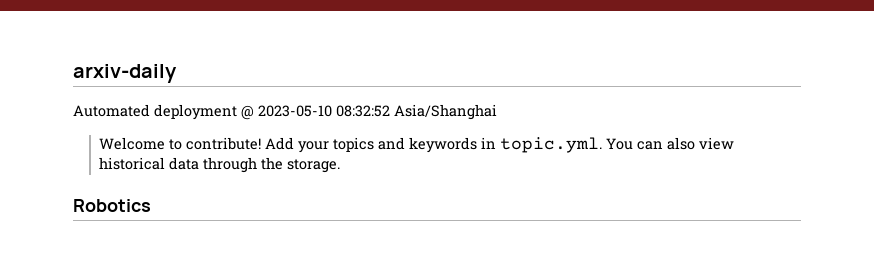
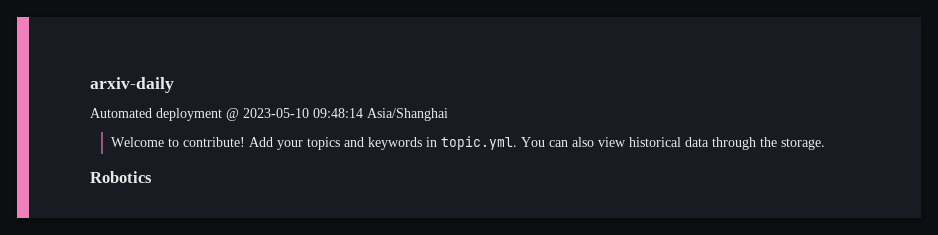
- Automated deployment @ 2023-05-10 08:32:52 Asia/Shanghai
+ Automated deployment @ 2023-05-10 09:48:14 Asia/Shanghai

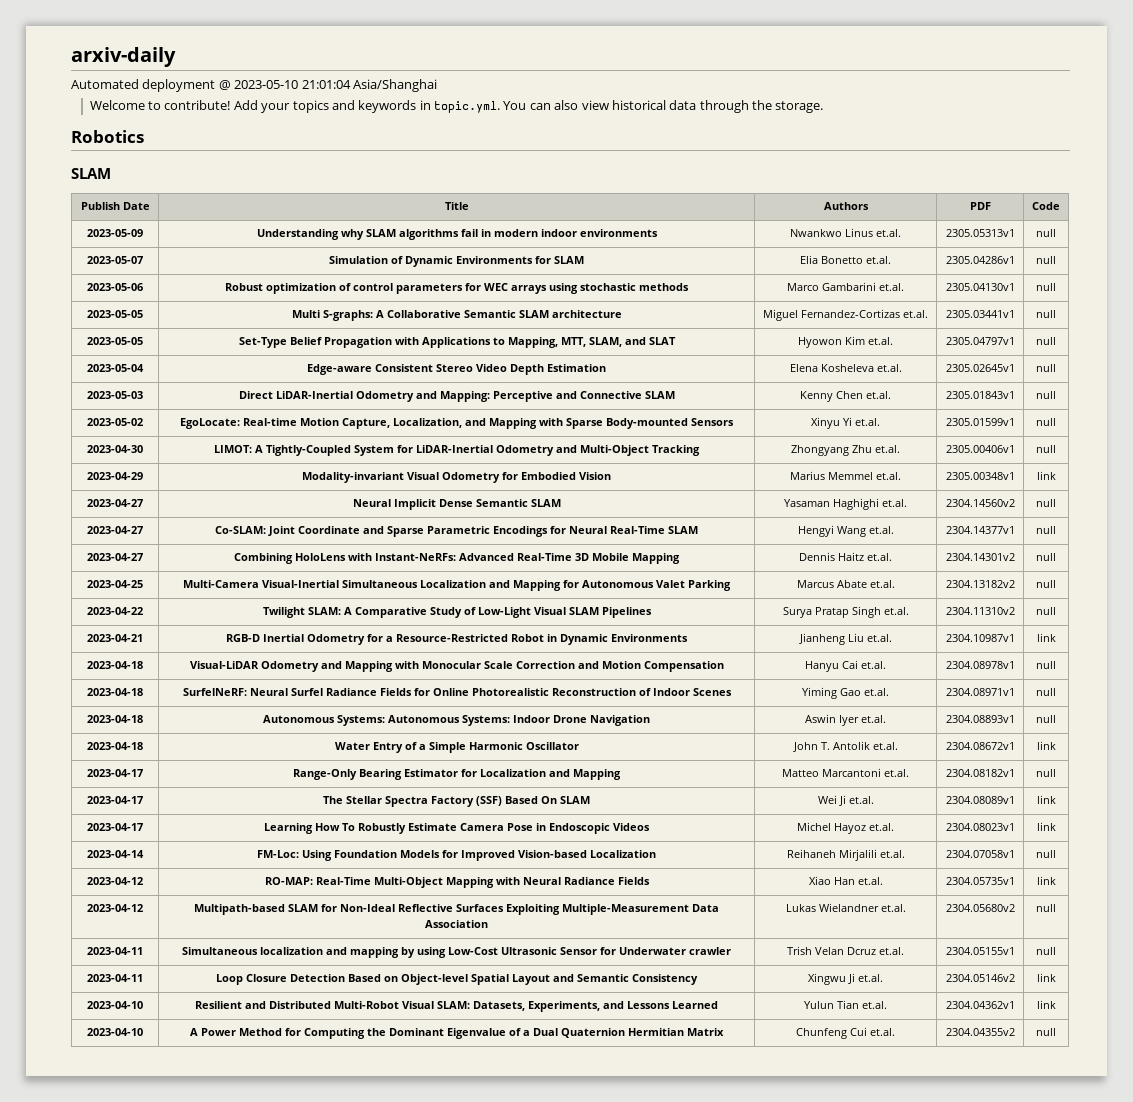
- Automated deployment @ 2023-05-10 09:48:14 Asia/Shanghai
+ Automated deployment @ 2023-05-10 21:01:04 Asia/Shanghai
  Robotics
+ SLAM
+ Publish Date | Title | Authors | PDF | Code
+ 2023-05-09 | Understanding why SLAM algorithms fail in modern indoor environments | Nwankwo Linus et.al. | 2305.05313v1 | null
+ 2023-05-07 | Simulation of Dynamic Environments for SLAM | Elia Bonetto et.al. | 2305.04286v1 | null
+ 2023-05-06 | Robust optimization of control parameters for WEC arrays using stochastic methods | Marco Gambarini et.al. | 2305.04130v1 | null
+ 2023-05-05 | Multi S-graphs: A Collaborative Semantic SLAM architecture | Miguel Fernandez-Cortizas et.al. | 2305.03441v1 | null
+ 2023-05-05 | Set-Type Belief Propagation with Applications to Mapping, MTT, SLAM, and SLAT | Hyowon Kim et.al. | 2305.04797v1 | null
+ 2023-05-04 | Edge-aware Consistent Stereo Video Depth Estimation | Elena Kosheleva et.al. | 2305.02645v1 | null
+ 2023-05-03 | Direct LiDAR-Inertial Odometry and Mapping: Perceptive and Connective SLAM | Kenny Chen et.al. | 2305.01843v1 | null
+ 2023-05-02 | EgoLocate: Real-time Motion Capture, Localization, and Mapping with Sparse Body-mounted Sensors | Xinyu Yi et.al. | 2305.01599v1 | null
+ 2023-04-30 | LIMOT: A Tightly-Coupled System for LiDAR-Inertial Odometry and Multi-Object Tracking | Zhongyang Zhu et.al. | 2305.00406v1 | null
+ 2023-04-29 | Modality-invariant Visual Odometry for Embodied Vision | Marius Memmel et.al. | 2305.00348v1 | link
+ 2023-04-27 | Neural Implicit Dense Semantic SLAM | Yasaman Haghighi et.al. | 2304.14560v2 | null
+ 2023-04-27 | Co-SLAM: Joint Coordinate and Sparse Parametric Encodings for Neural Real-Time SLAM | Hengyi Wang et.al. | 2304.14377v1 | null
+ 2023-04-27 | Combining HoloLens with Instant-NeRFs: Advanced Real-Time 3D Mobile Mapping | Dennis Haitz et.al. | 2304.14301v2 | null
+ 2023-04-25 | Multi-Camera Visual-Inertial Simultaneous Localization and Mapping for Autonomous Valet Parking | Marcus Abate et.al. | 2304.13182v2 | null
+ 2023-04-22 | Twilight SLAM: A Comparative Study of Low-Light Visual SLAM Pipelines | Surya Pratap Singh et.al. | 2304.11310v2 | null
+ 2023-04-21 | RGB-D Inertial Odometry for a Resource-Restricted Robot in Dynamic Environments | Jianheng Liu et.al. | 2304.10987v1 | link
+ 2023-04-18 | Visual-LiDAR Odometry and Mapping with Monocular Scale Correction and Motion Compensation | Hanyu Cai et.al. | 2304.08978v1 | null
+ 2023-04-18 | SurfelNeRF: Neural Surfel Radiance Fields for Online Photorealistic Reconstruction of Indoor Scenes | Yiming Gao et.al. | 2304.08971v1 | null
+ 2023-04-18 | Autonomous Systems: Autonomous Systems: Indoor Drone Navigation | Aswin Iyer et.al. | 2304.08893v1 | null
+ 2023-04-18 | Water Entry of a Simple Harmonic Oscillator | John T. Antolik et.al. | 2304.08672v1 | link
+ 2023-04-17 | Range-Only Bearing Estimator for Localization and Mapping | Matteo Marcantoni et.al. | 2304.08182v1 | null
+ 2023-04-17 | The Stellar Spectra Factory (SSF) Based On SLAM | Wei Ji et.al. | 2304.08089v1 | link
+ 2023-04-17 | Learning How To Robustly Estimate Camera Pose in Endoscopic Videos | Michel Hayoz et.al. | 2304.08023v1 | link
+ 2023-04-14 | FM-Loc: Using Foundation Models for Improved Vision-based Localization | Reihaneh Mirjalili et.al. | 2304.07058v1 | null
+ 2023-04-12 | RO-MAP: Real-Time Multi-Object Mapping with Neural Radiance Fields | Xiao Han et.al. | 2304.05735v1 | link
+ 2023-04-12 | Multipath-based SLAM for Non-Ideal Reflective Surfaces Exploiting Multiple-Measurement Data Association | Lukas Wielandner et.al. | 2304.05680v2 | null
+ 2023-04-11 | Simultaneous localization and mapping by using Low-Cost Ultrasonic Sensor for Underwater crawler | Trish Velan Dcruz et.al. | 2304.05155v1 | null
+ 2023-04-11 | Loop Closure Detection Based on Object-level Spatial Layout and Semantic Consistency | Xingwu Ji et.al. | 2304.05146v2 | link
+ 2023-04-10 | Resilient and Distributed Multi-Robot Visual SLAM: Datasets, Experiments, and Lessons Learned | Yulun Tian et.al. | 2304.04362v1 | link
+ 2023-04-10 | A Power Method for Computing the Dominant Eigenvalue of a Dual Quaternion Hermitian Matrix | Chunfeng Cui et.al. | 2304.04355v2 | null

